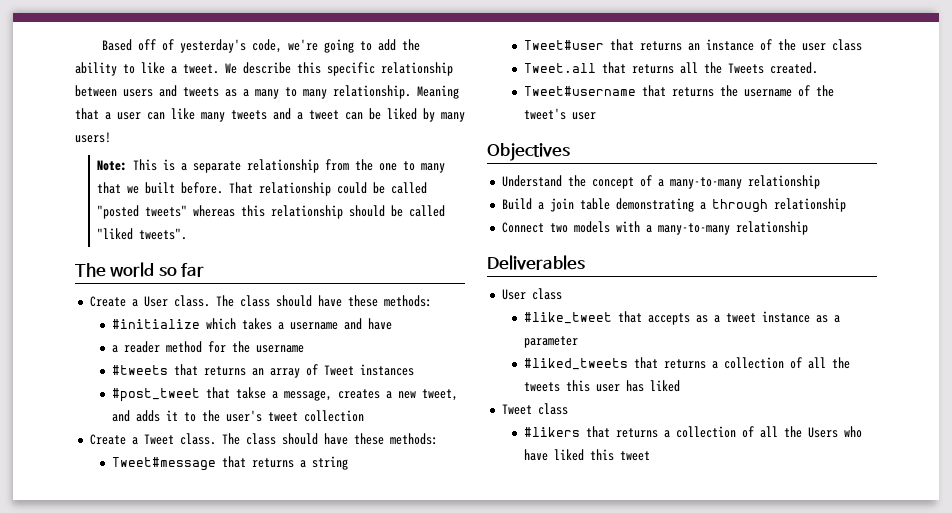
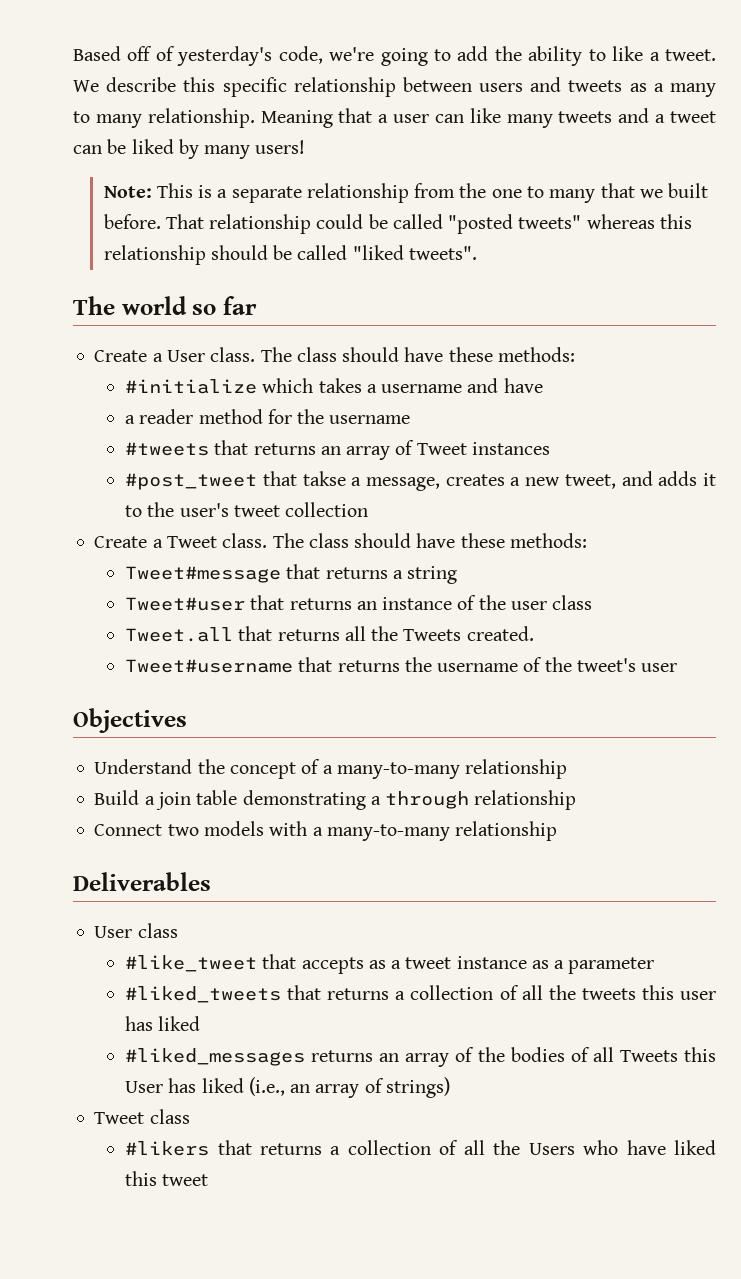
+ #liked_messages returns an array of the bodies of all Tweets this User has liked (i.e., an array of strings)

